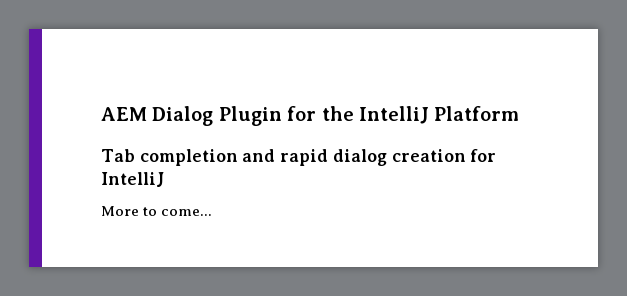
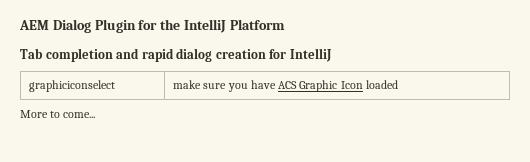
+ graphiciconselect | make sure you have ACS Graphic Icon loaded

